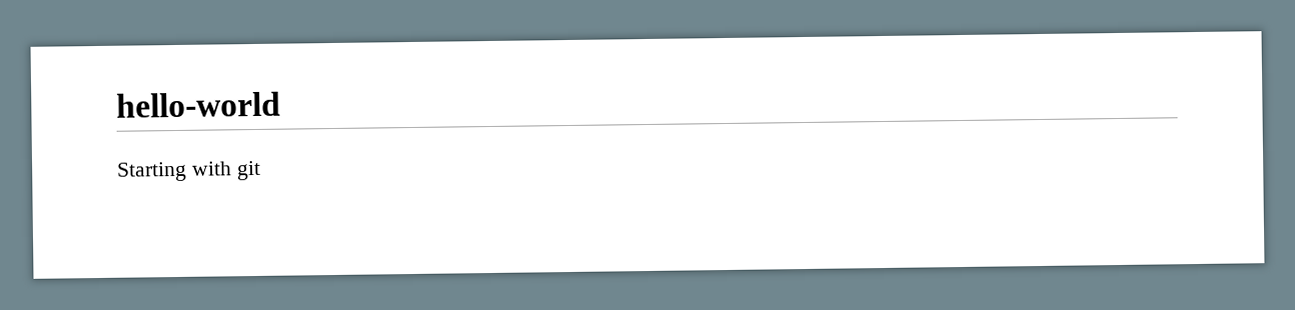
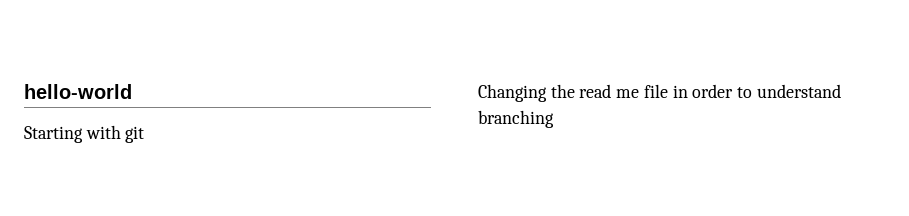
+ Changing the read me file in order to understand branching

